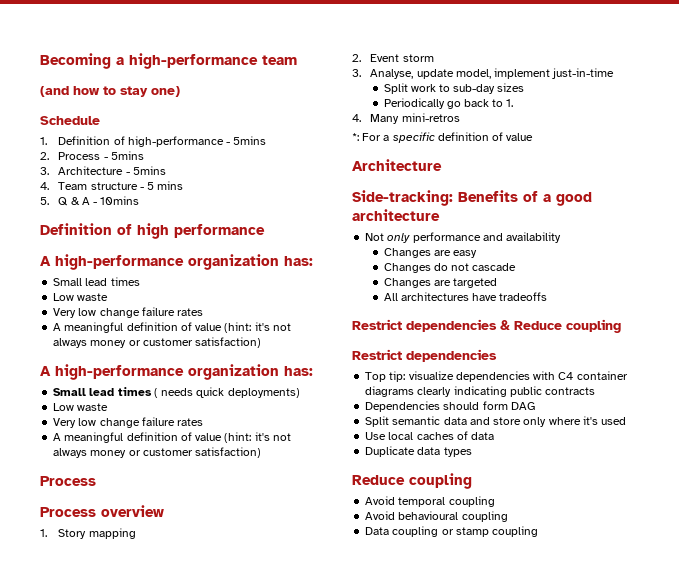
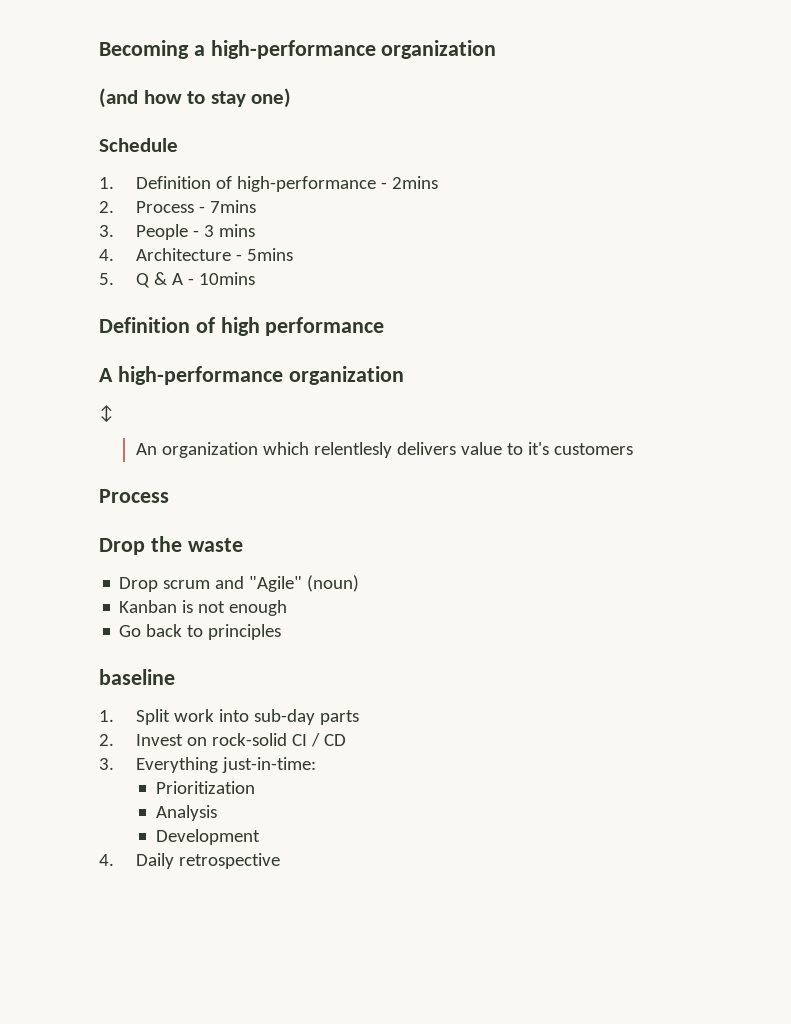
- Becoming a high-performance team
+ Becoming a high-performance organization
- 1. Definition of high-performance - 5mins
+ 1. Definition of high-performance - 2mins
- 2. Process - 5mins
- 3. Architecture - 5mins
- 4. Team structure - 5 mins
+ 2. Process - 7mins
+ 3. People - 3 mins
+ 4. Architecture - 5mins
  Definition of high performance
- A high-performance organization has:
- Small lead times
- Low waste
- Very low change failure rates
- A meaningful definition of value (hint: it's not always money or customer satisfaction)
- A high-performance organization has:
- Small lead times ( needs quick deployments)
- Low waste
- Very low change failure rates
- A meaningful definition of value (hint: it's not always money or customer satisfaction)
+ A high-performance organization
+ ↕
+ An organization which relentlesly delivers value to it's customers
  Process
- Process overview
- 1. Story mapping
- 2. Event storm
- 3. Analyse, update model, implement just-in-time
- Split work to sub-day sizes
- Periodically go back to 1.
- 4. Many mini-retros
- *: For a specific definition of value
- Architecture
- Side-tracking: Benefits of a good architecture
- Not only performance and availability
- Changes are easy
- Changes do not cascade
- Changes are targeted
- All architectures have tradeoffs
- Restrict dependencies & Reduce coupling
- Restrict dependencies
- Top tip: visualize dependencies with C4 container diagrams clearly indicating public contracts
- Dependencies should form DAG
- Split semantic data and store only where it's used
- Use local caches of data
- Duplicate data types
- Reduce coupling
- Avoid temporal coupling
- Avoid behavioural coupling
- Data coupling or stamp coupling
+ Drop the waste
+ Drop scrum and "Agile" (noun)
+ Kanban is not enough
+ Go back to principles
+ baseline
+ 1. Split work into sub-day parts
+ 2. Invest on rock-solid CI / CD
+ 3. Everything just-in-time:
+ Prioritization
+ Analysis
+ Development
+ 4. Daily retrospective

